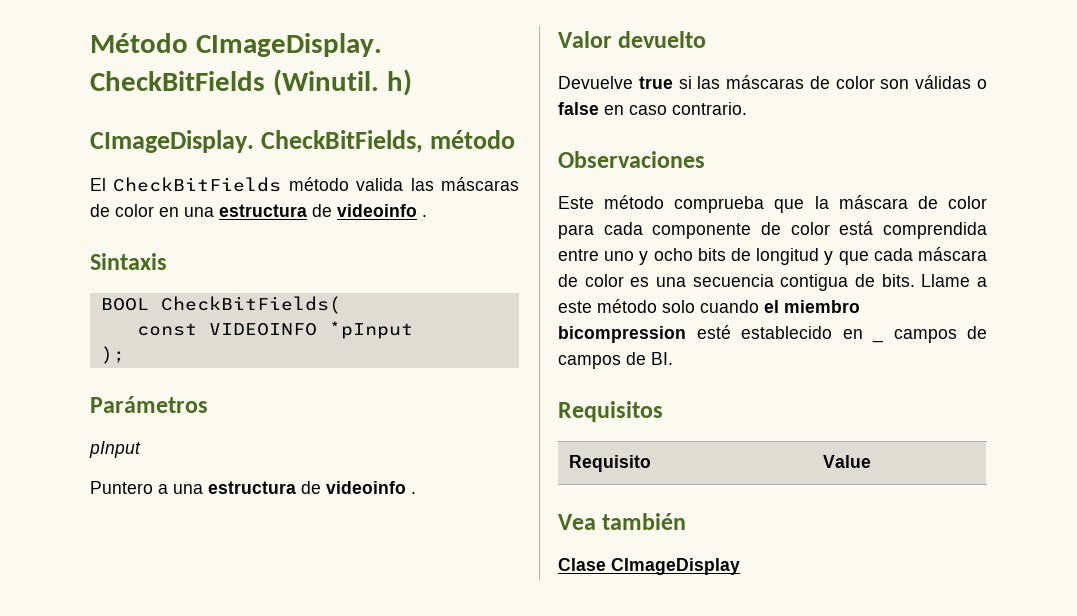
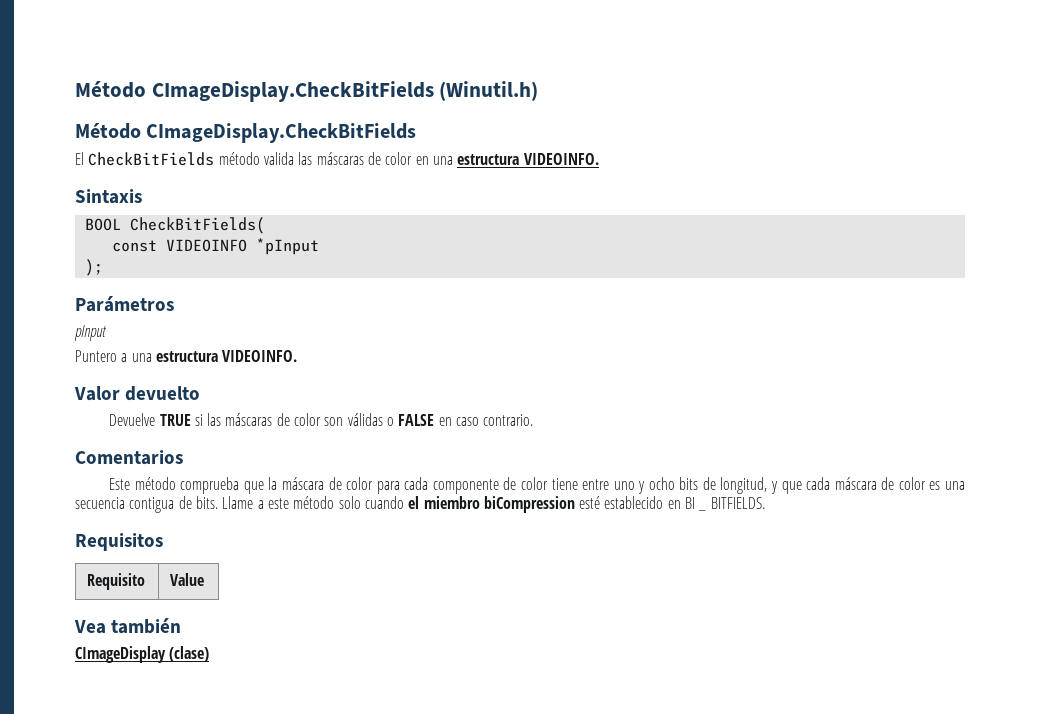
- Método CImageDisplay. CheckBitFields (Winutil. h)
- CImageDisplay. CheckBitFields, método
+ Método CImageDisplay.CheckBitFields (Winutil.h)
+ Método CImageDisplay.CheckBitFields
- El CheckBitFields método valida las máscaras de color en una estructura de videoinfo .
+ El CheckBitFields método valida las máscaras de color en una estructura VIDEOINFO.
- Puntero a una estructura de videoinfo .
+ Puntero a una estructura VIDEOINFO.
- Devuelve true si las máscaras de color son válidas o false en caso contrario.
+ Devuelve TRUE si las máscaras de color son válidas o FALSE en caso contrario.
- Observaciones
+ Comentarios
- Este método comprueba que la máscara de color para cada componente de color está comprendida entre uno y ocho bits de longitud y que cada máscara de color es una secuencia contigua de bits.
+ Este método comprueba que la máscara de color para cada componente de color tiene entre uno y ocho bits de longitud, y que cada máscara de color es una secuencia contigua de bits.
- Llame a este método solo cuando el miembro bicompression esté establecido en _ campos de campos de BI.
+ Llame a este método solo cuando el miembro biCompression esté establecido en BI _ BITFIELDS.
- Clase CImageDisplay
+ CImageDisplay (clase)

